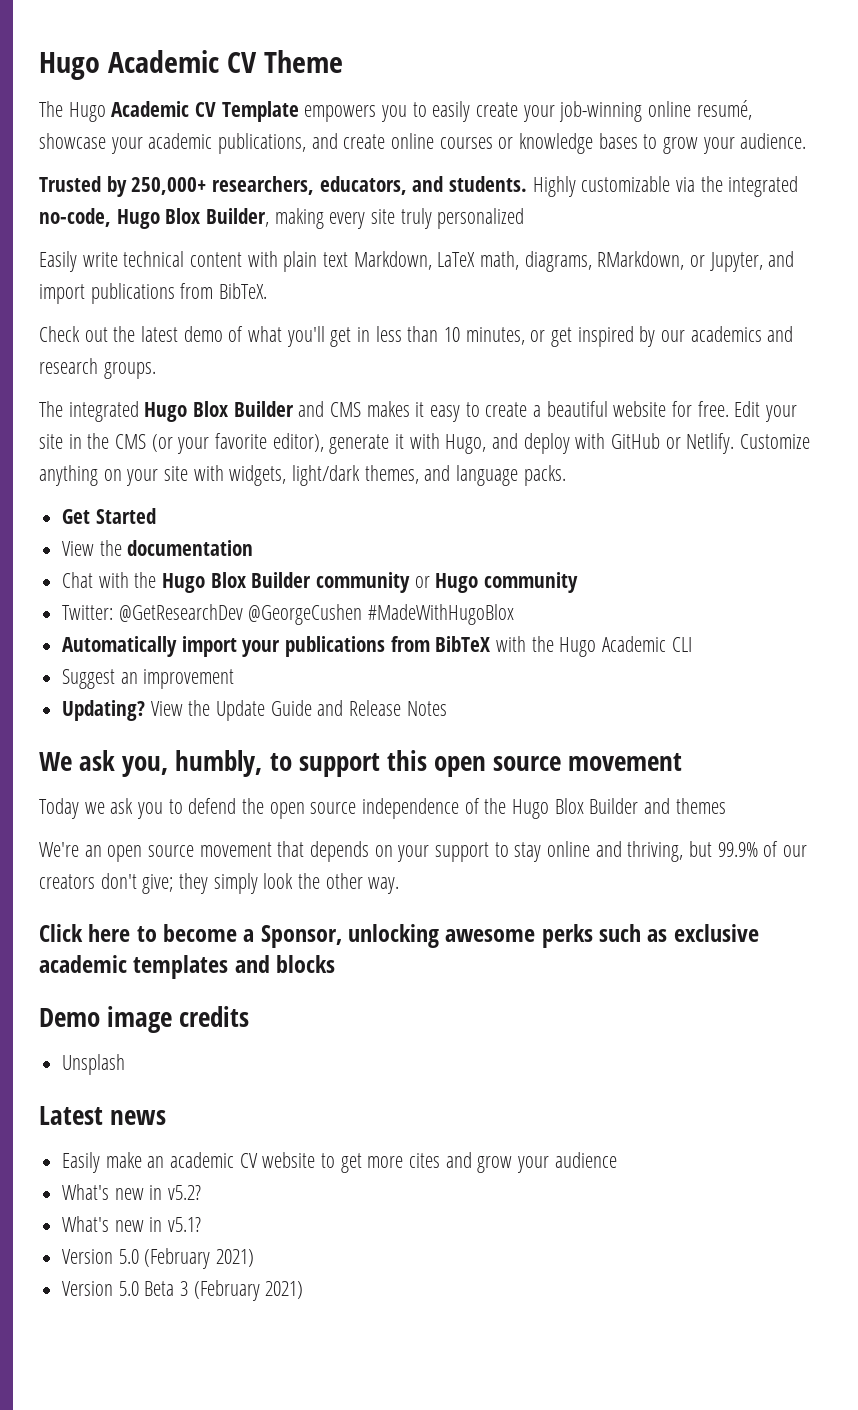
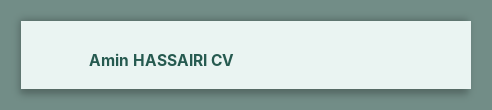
- Hugo Academic CV Theme
- The Hugo Academic CV Template empowers you to easily create your job-winning online resumé, showcase your academic publications, and create online courses or knowledge bases to grow your audience.
- Trusted by 250,000+ researchers, educators, and students. Highly customizable via the integrated no-code, Hugo Blox Builder, making every site truly personalized
- Easily write technical content with plain text Markdown, LaTeX math, diagrams, RMarkdown, or Jupyter, and import publications from BibTeX.
- Check out the latest demo of what you'll get in less than 10 minutes, or get inspired by our academics and research groups.
- The integrated Hugo Blox Builder and CMS makes it easy to create a beautiful website for free. Edit your site in the CMS (or your favorite editor), generate it with Hugo, and deploy with GitHub or Netlify. Customize anything on your site with widgets, light/dark themes, and language packs.
- Get Started
- View the documentation
- Chat with the Hugo Blox Builder community or Hugo community
- Twitter: @GetResearchDev @GeorgeCushen #MadeWithHugoBlox
- Automatically import your publications from BibTeX with the Hugo Academic CLI
- Suggest an improvement
- Updating? View the Update Guide and Release Notes
- We ask you, humbly, to support this open source movement
- Today we ask you to defend the open source independence of the Hugo Blox Builder and themes
- We're an open source movement that depends on your support to stay online and thriving, but 99.9% of our creators don't give; they simply look the other way.
- Click here to become a Sponsor, unlocking awesome perks such as exclusive academic templates and blocks
- Demo image credits
- Unsplash
- Latest news
- Easily make an academic CV website to get more cites and grow your audience
- What's new in v5.2?
- What's new in v5.1?
- Version 5.0 (February 2021)
- Version 5.0 Beta 3 (February 2021)
+ Amin HASSAIRI CV

